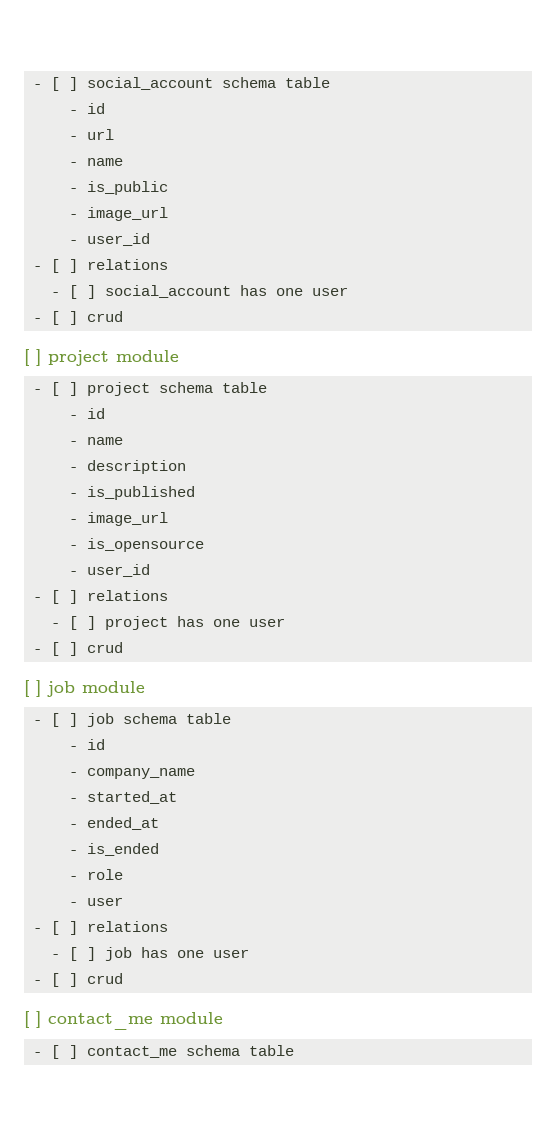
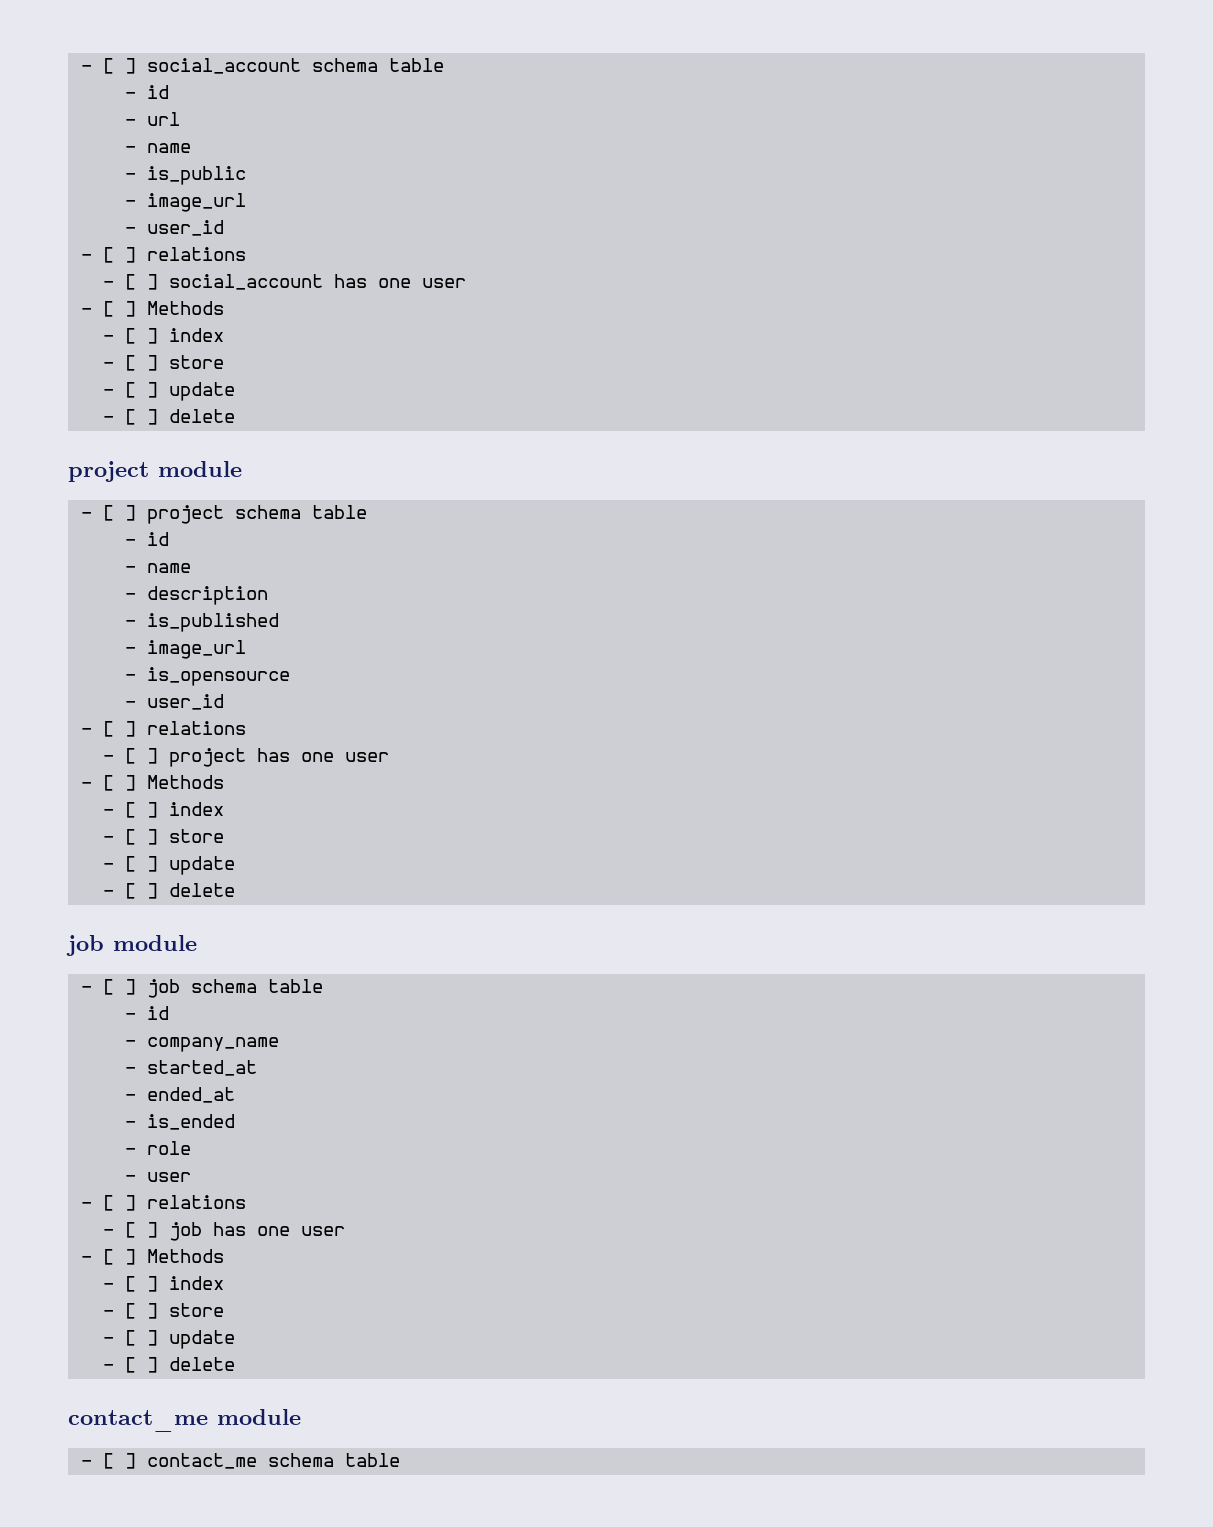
  - [ ] social_account has one user
- - [ ] crud
- [ ] project module
+ - [ ] Methods
+ - [ ] index
+ - [ ] store
+ - [ ] update
+ - [ ] delete
+ project module
  - [ ] project has one user
- - [ ] crud
- [ ] job module
+ - [ ] Methods
+ - [ ] index
+ - [ ] store
+ - [ ] update
+ - [ ] delete
+ job module
  - [ ] job has one user
- - [ ] crud
- [ ] contact_me module
+ - [ ] Methods
+ - [ ] index
+ - [ ] store
+ - [ ] update
+ - [ ] delete
+ contact_me module

